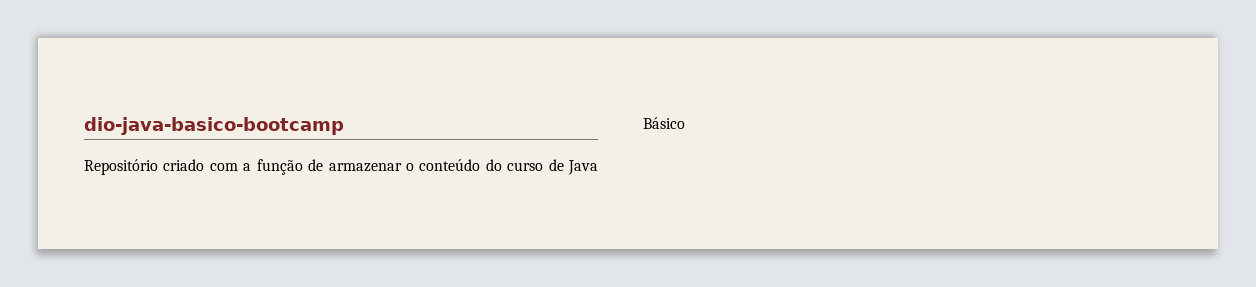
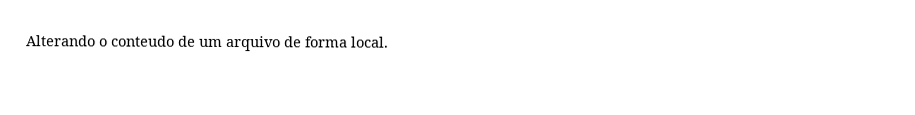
- dio-java-basico-bootcamp
- Repositório criado com a função de armazenar o conteúdo do curso de Java Básico
+ Alterando o conteudo de um arquivo de forma local.

